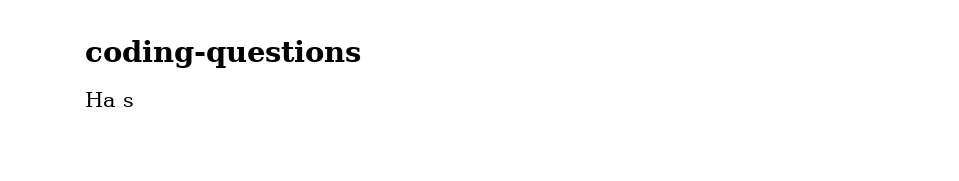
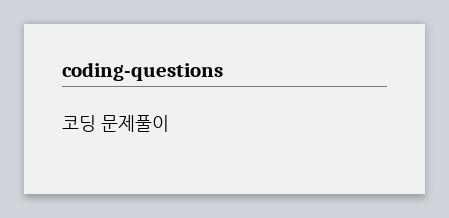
- Ha s
+ 코딩 문제풀이

